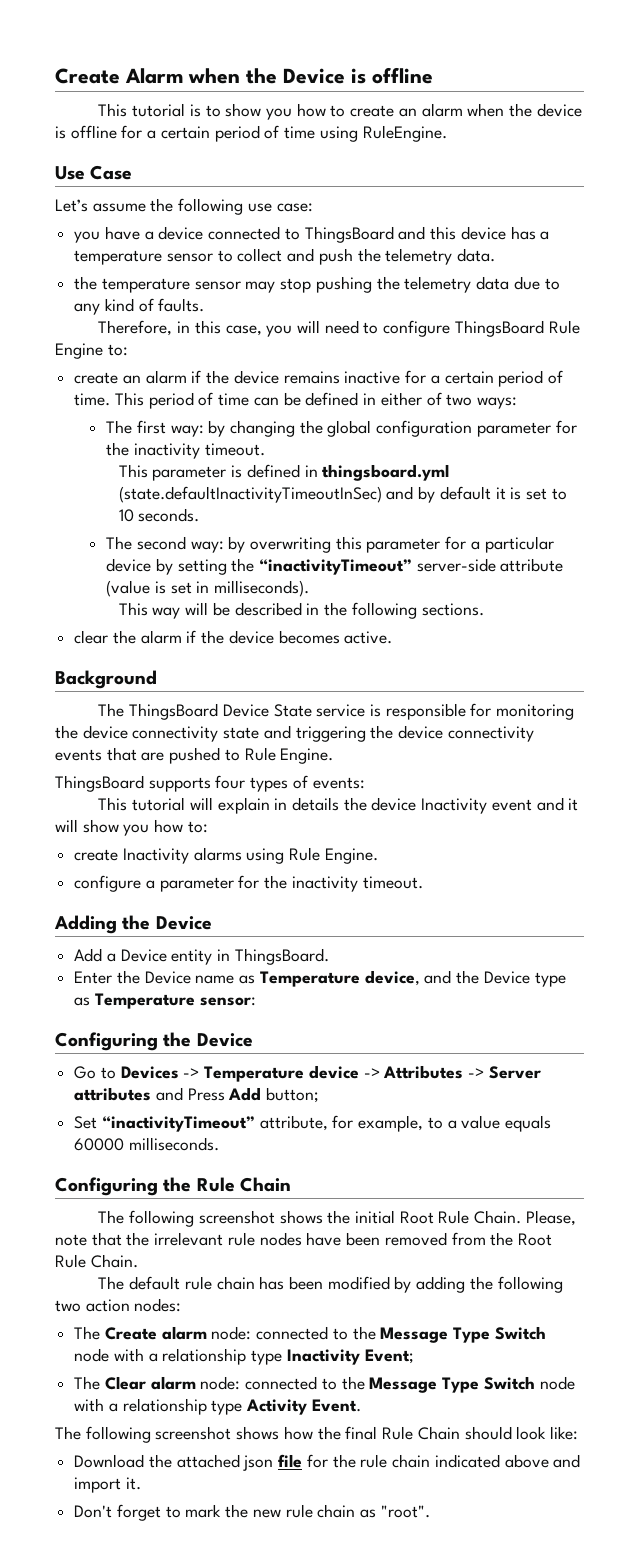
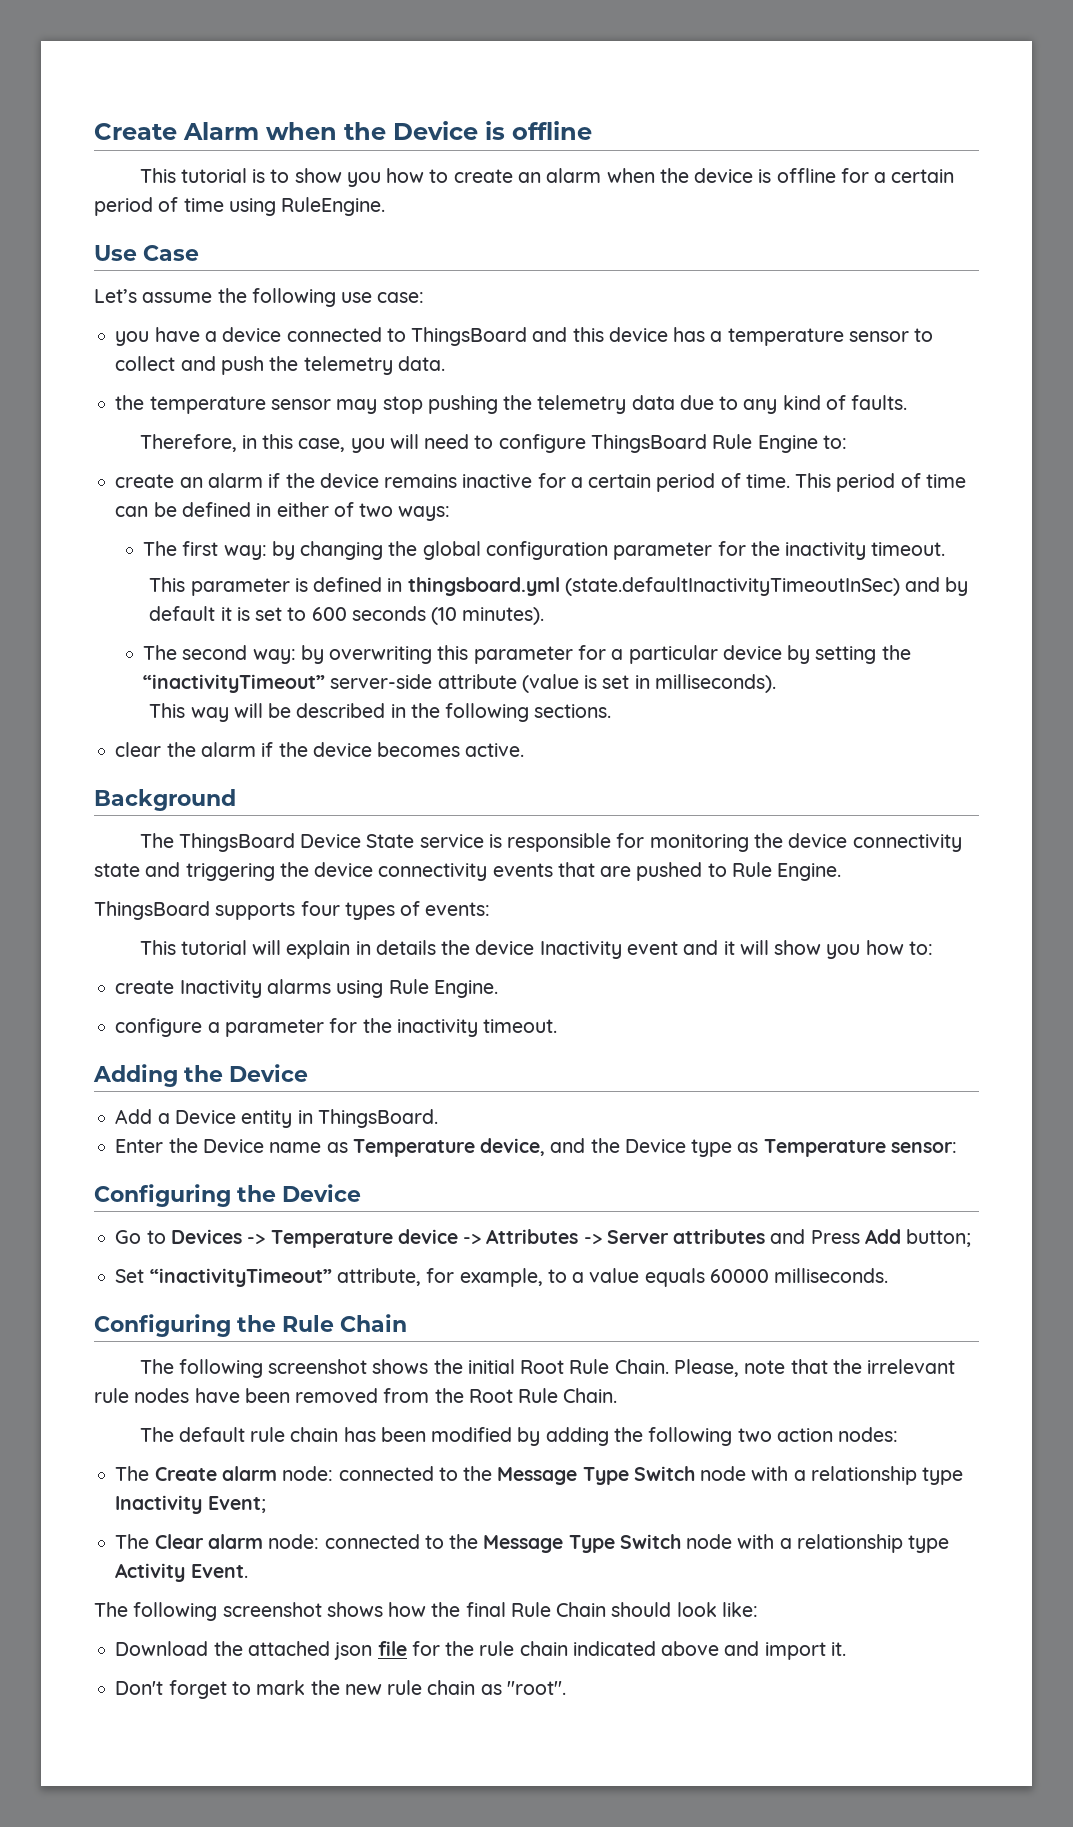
- This parameter is defined in thingsboard.yml (state.defaultInactivityTimeoutInSec) and by default it is set to 10 seconds.
+ This parameter is defined in thingsboard.yml (state.defaultInactivityTimeoutInSec) and by default it is set to 600 seconds (10 minutes).

